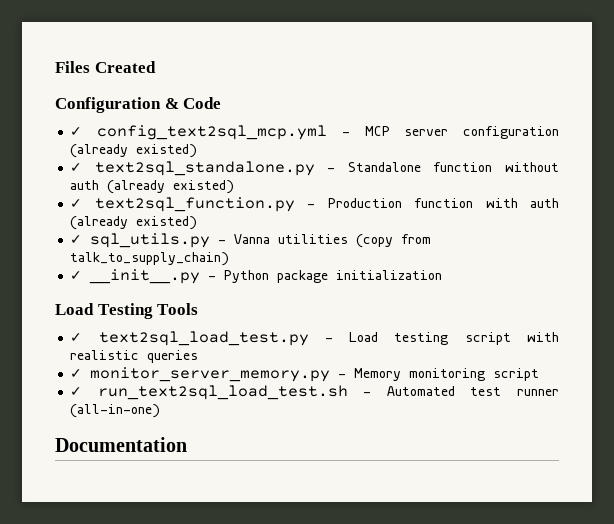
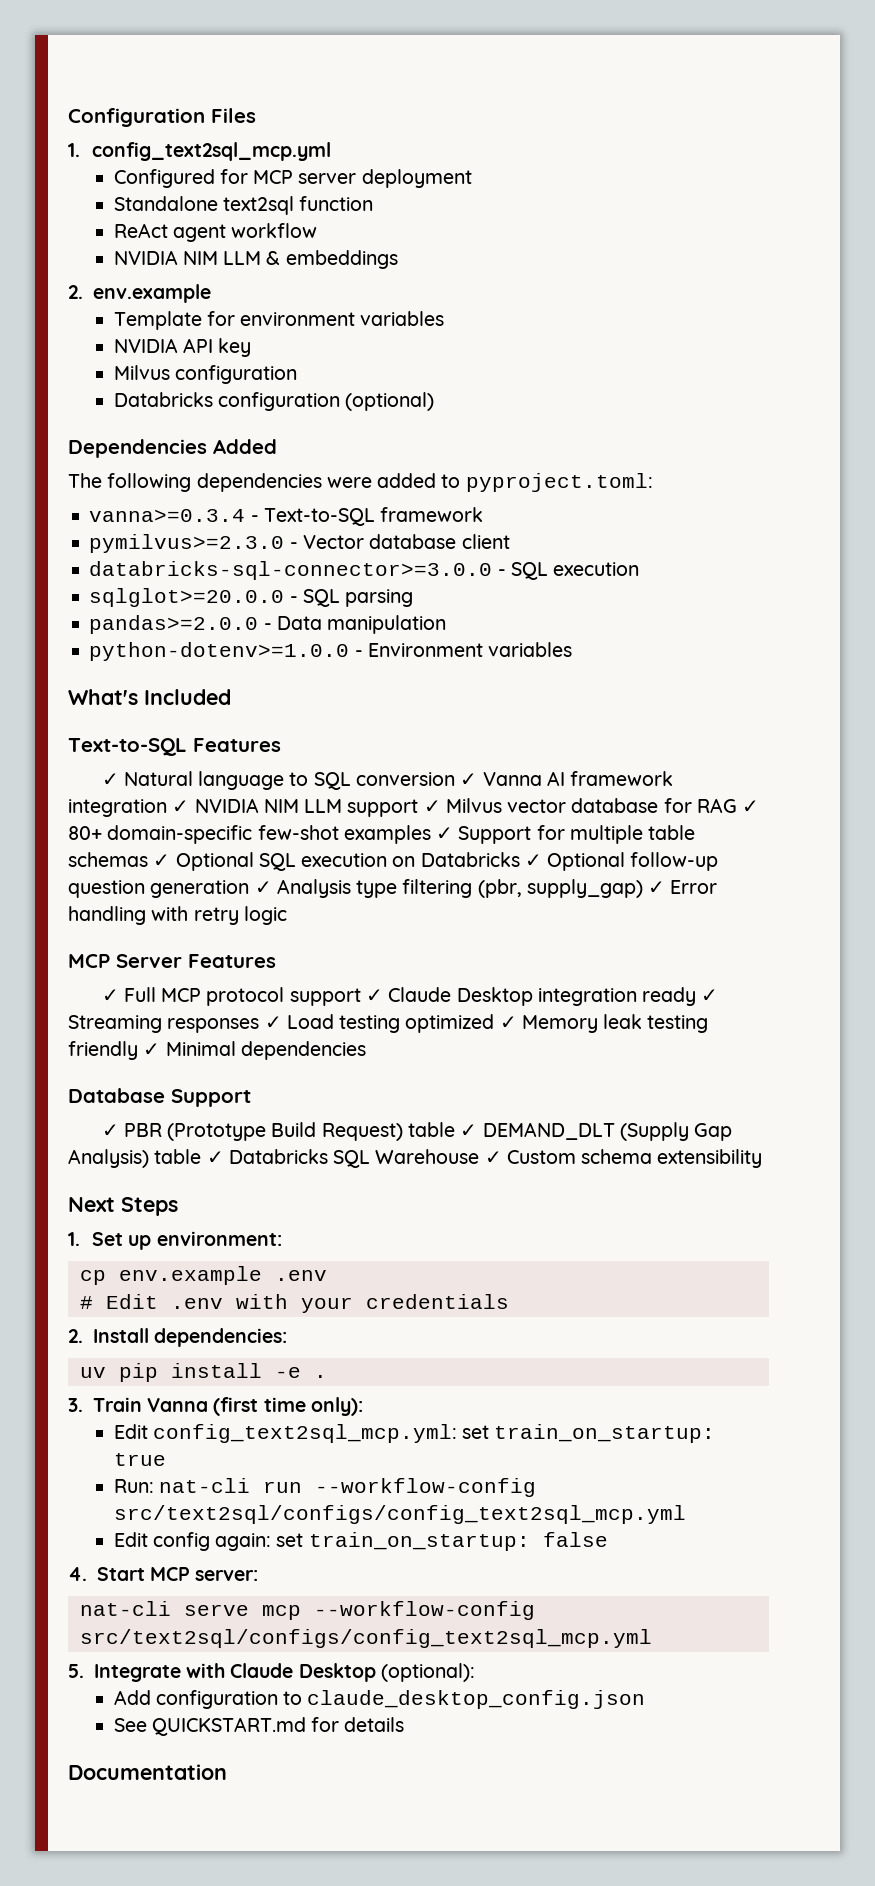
- Files Created
- Configuration & Code
- ✓ config_text2sql_mcp.yml - MCP server configuration (already existed)
- ✓ text2sql_standalone.py - Standalone function without auth (already existed)
- ✓ text2sql_function.py - Production function with auth (already existed)
- ✓ sql_utils.py - Vanna utilities (copy from talk_to_supply_chain)
- ✓ __init__.py - Python package initialization
- Load Testing Tools
- ✓ text2sql_load_test.py - Load testing script with realistic queries
- ✓ monitor_server_memory.py - Memory monitoring script
- ✓ run_text2sql_load_test.sh - Automated test runner (all-in-one)
+ Configuration Files
+ 1. config_text2sql_mcp.yml
+ Configured for MCP server deployment
+ Standalone text2sql function
+ ReAct agent workflow
+ NVIDIA NIM LLM & embeddings
+ 2. env.example
+ Template for environment variables
+ NVIDIA API key
+ Milvus configuration
+ Databricks configuration (optional)
+ Dependencies Added
+ The following dependencies were added to pyproject.toml:
+ vanna>=0.3.4 - Text-to-SQL framework
+ pymilvus>=2.3.0 - Vector database client
+ databricks-sql-connector>=3.0.0 - SQL execution
+ sqlglot>=20.0.0 - SQL parsing
+ pandas>=2.0.0 - Data manipulation
+ python-dotenv>=1.0.0 - Environment variables
+ What's Included
+ Text-to-SQL Features
+ ✓ Natural language to SQL conversion ✓ Vanna AI framework integration ✓ NVIDIA NIM LLM support ✓ Milvus vector database for RAG ✓ 80+ domain-specific few-shot examples ✓ Support for multiple table schemas ✓ Optional SQL execution on Databricks ✓ Optional follow-up question generation ✓ Analysis type filtering (pbr, supply_gap) ✓ Error handling with retry logic
+ MCP Server Features
+ ✓ Full MCP protocol support ✓ Claude Desktop integration ready ✓ Streaming responses ✓ Load testing optimized ✓ Memory leak testing friendly ✓ Minimal dependencies
+ Database Support
+ ✓ PBR (Prototype Build Request) table ✓ DEMAND_DLT (Supply Gap Analysis) table ✓ Databricks SQL Warehouse ✓ Custom schema extensibility
+ Next Steps
+ 1. Set up environment:
+ cp env.example .env
+ # Edit .env with your credentials
+ 2. Install dependencies:
+ uv pip install -e .
+ 3. Train Vanna (first time only):
+ Edit config_text2sql_mcp.yml: set train_on_startup: true
+ Run: nat-cli run --workflow-config src/text2sql/configs/config_text2sql_mcp.yml
+ Edit config again: set train_on_startup: false
+ 4. Start MCP server:
+ nat-cli serve mcp --workflow-config src/text2sql/configs/config_text2sql_mcp.yml
+ 5. Integrate with Claude Desktop (optional):
+ Add configuration to claude_desktop_config.json
+ See QUICKSTART.md for details

